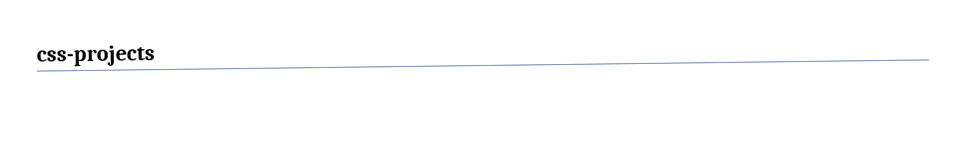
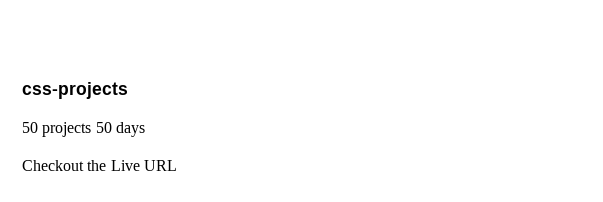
+ 50 projects 50 days
+ Checkout the Live URL

